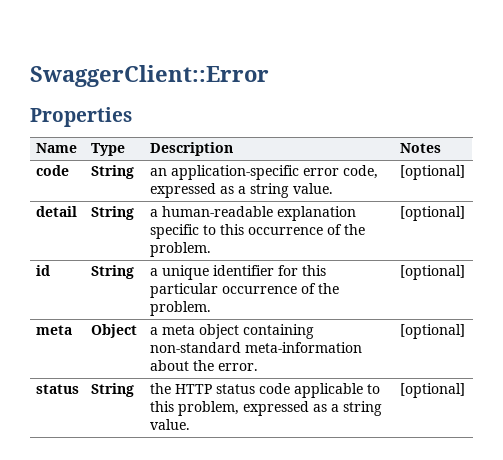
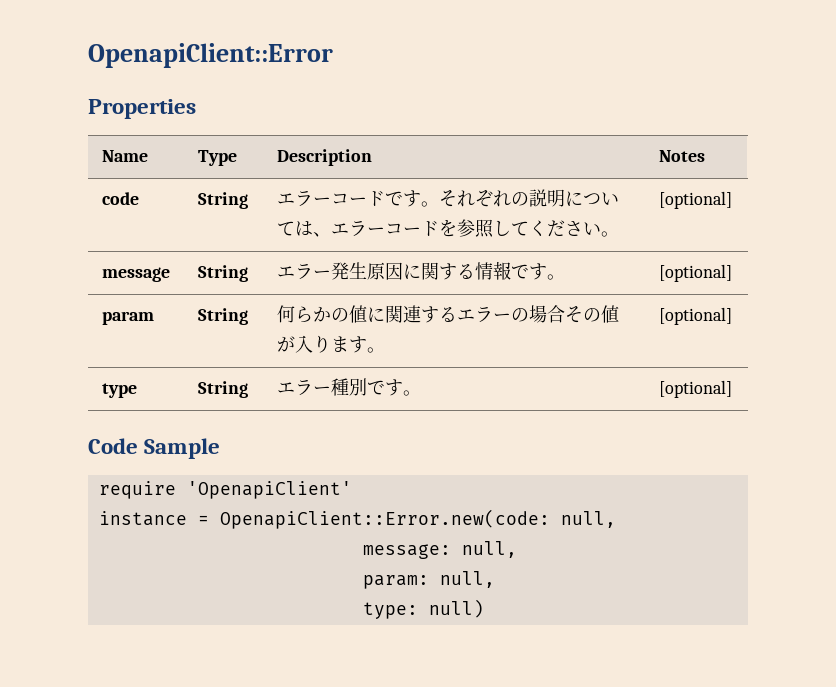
- SwaggerClient::Error
+ OpenapiClient::Error
- code | String | an application-specific error code, expressed as a string value. | [optional]
- detail | String | a human-readable explanation specific to this occurrence of the problem. | [optional]
- id | String | a unique identifier for this particular occurrence of the problem. | [optional]
- meta | Object | a meta object containing non-standard meta-information about the error. | [optional]
- status | String | the HTTP status code applicable to this problem, expressed as a string value. | [optional]
+ code | String | エラーコードです。それぞれの説明については、エラーコードを参照してください。 | [optional]
+ message | String | エラー発生原因に関する情報です。 | [optional]
+ param | String | 何らかの値に関連するエラーの場合その値が入ります。 | [optional]
+ type | String | エラー種別です。 | [optional]
+ Code Sample
+ require 'OpenapiClient'
+ instance = OpenapiClient::Error.new(code: null,
+ message: null,
+ param: null,
+ type: null)

